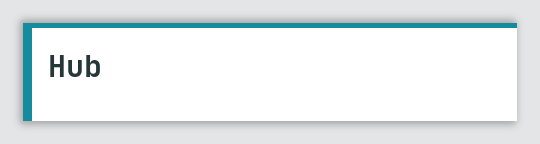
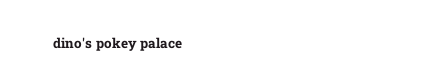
- Hub
+ dino's pokey palace

